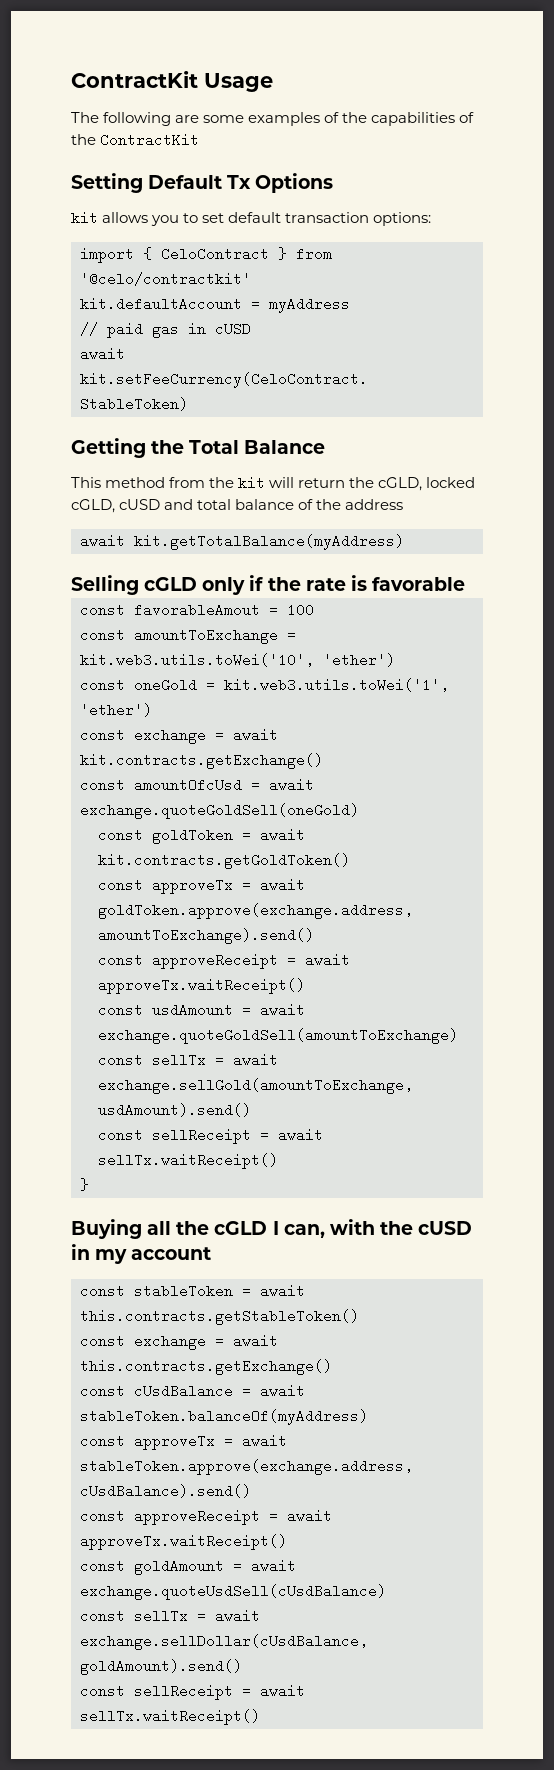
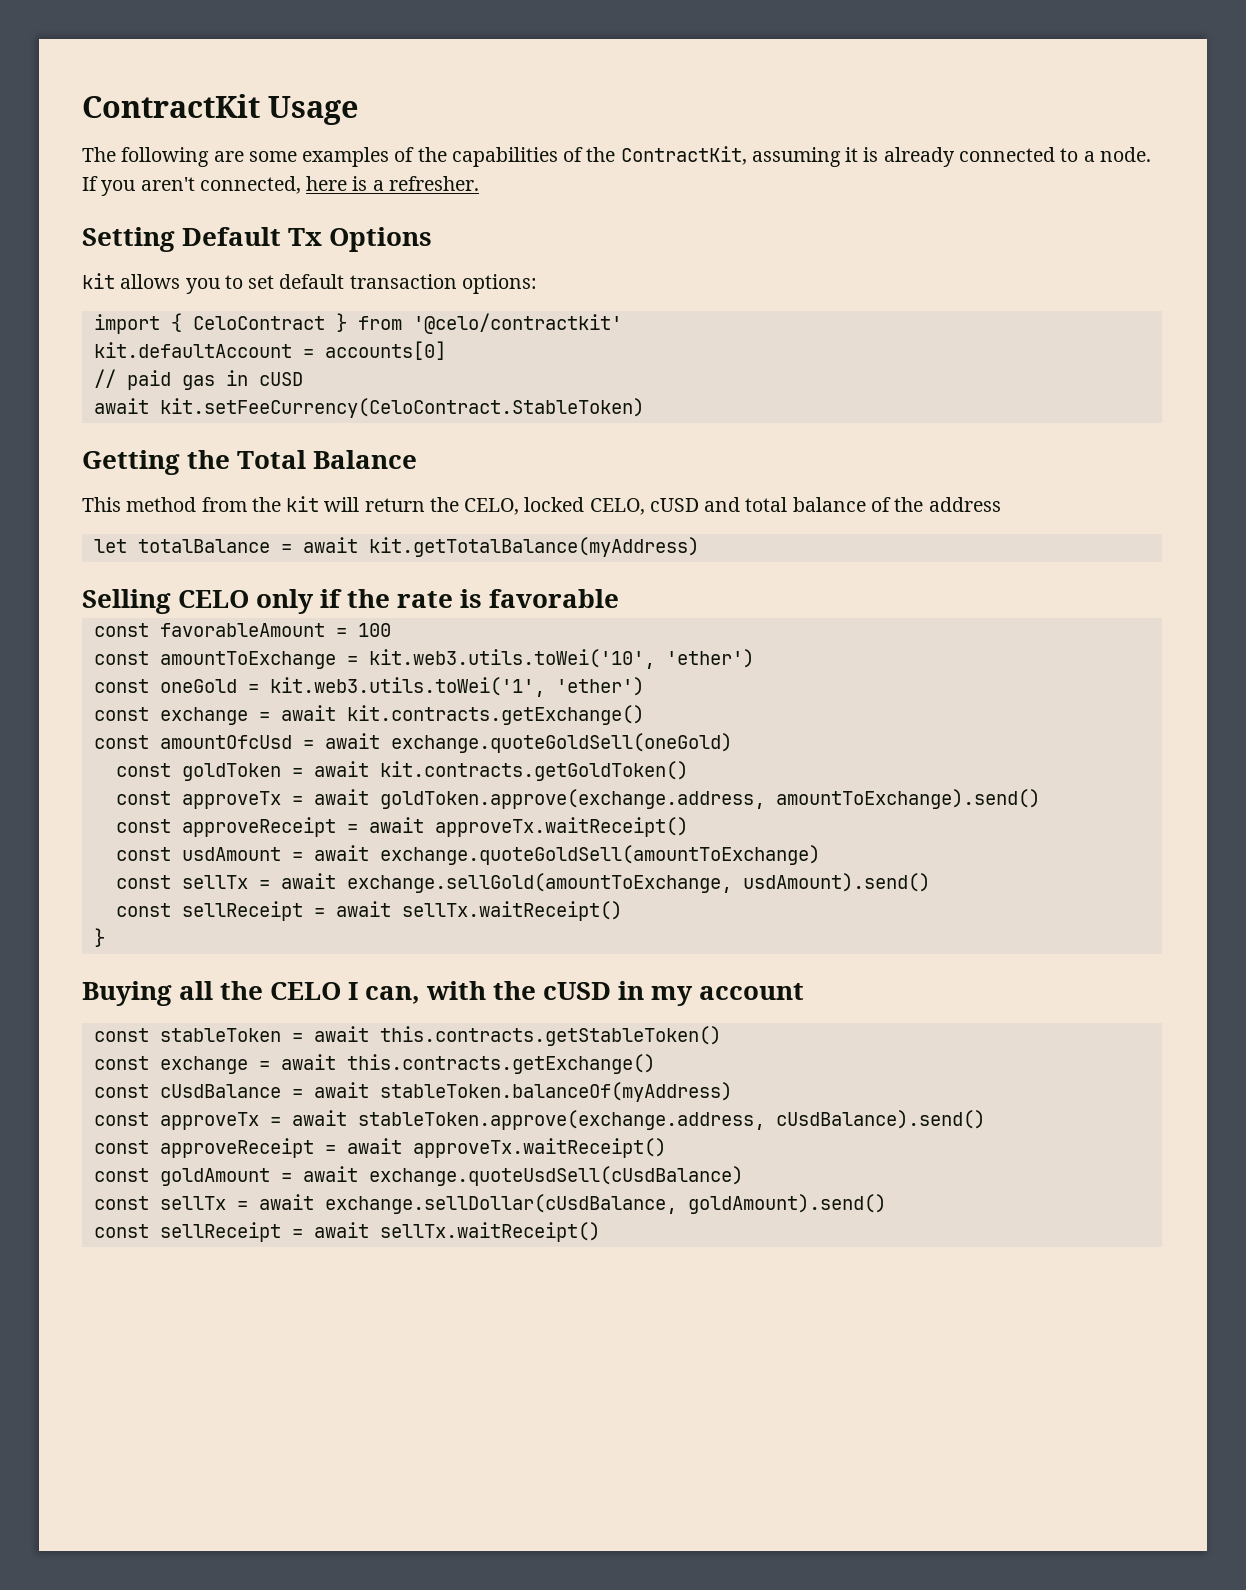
- The following are some examples of the capabilities of the ContractKit
+ The following are some examples of the capabilities of the ContractKit, assuming it is already connected to a node. If you aren't connected, here is a refresher.
- kit.defaultAccount = myAddress
+ kit.defaultAccount = accounts[0]
- This method from the kit will return the cGLD, locked cGLD, cUSD and total balance of the address
+ This method from the kit will return the CELO, locked CELO, cUSD and total balance of the address
- await kit.getTotalBalance(myAddress)
+ let totalBalance = await kit.getTotalBalance(myAddress)
- Selling cGLD only if the rate is favorable
+ Selling CELO only if the rate is favorable
- const favorableAmout = 100
+ const favorableAmount = 100
- Buying all the cGLD I can, with the cUSD in my account
+ Buying all the CELO I can, with the cUSD in my account

